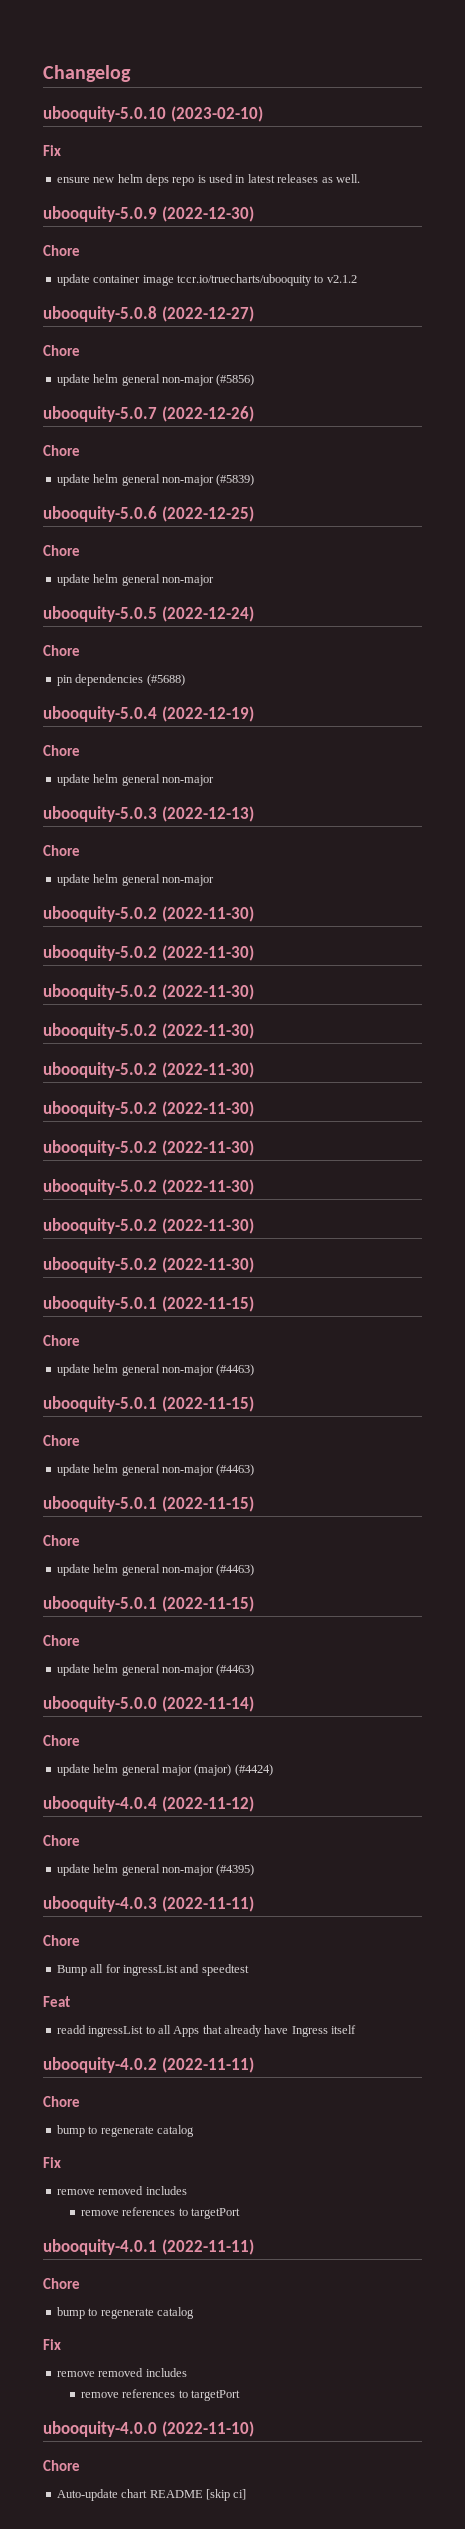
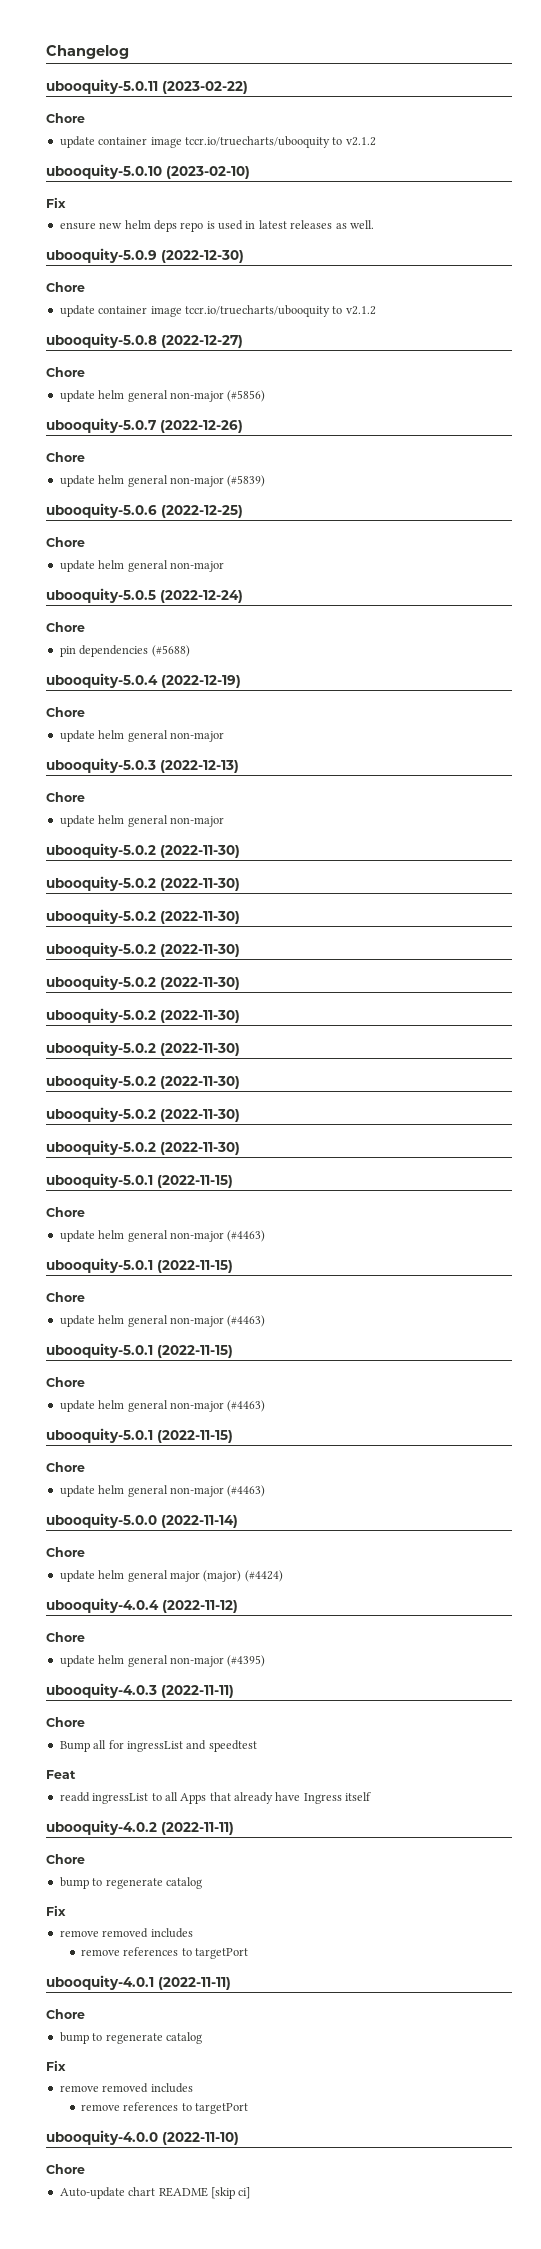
+ ubooquity-5.0.11 (2023-02-22)
+ Chore
+ update container image tccr.io/truecharts/ubooquity to v2.1.2

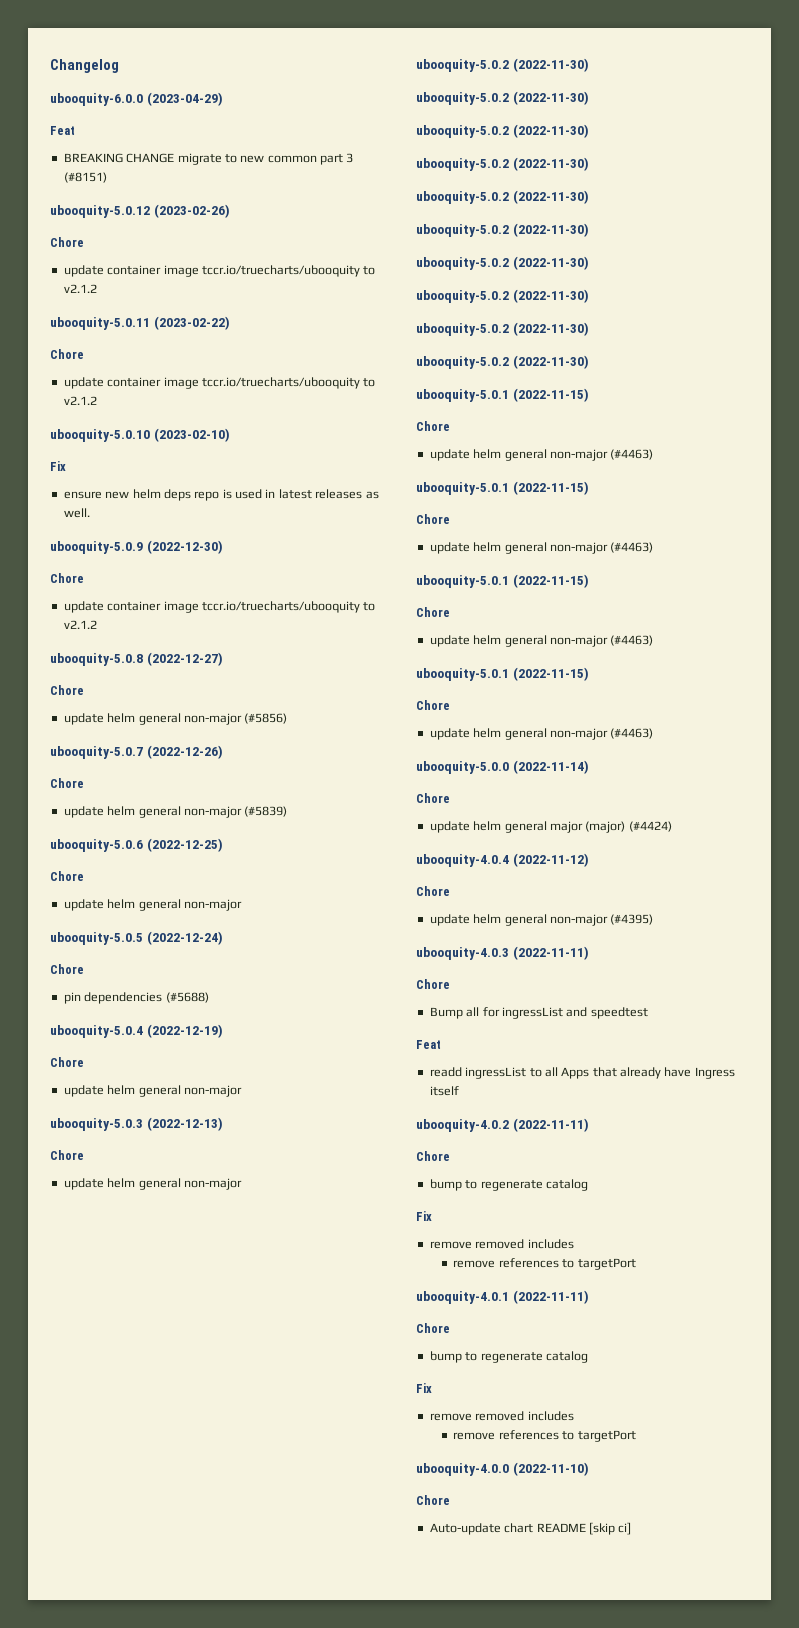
+ ubooquity-6.0.0 (2023-04-29)
+ Feat
+ BREAKING CHANGE migrate to new common part 3 (#8151)
+ ubooquity-5.0.12 (2023-02-26)
+ Chore
+ update container image tccr.io/truecharts/ubooquity to v2.1.2

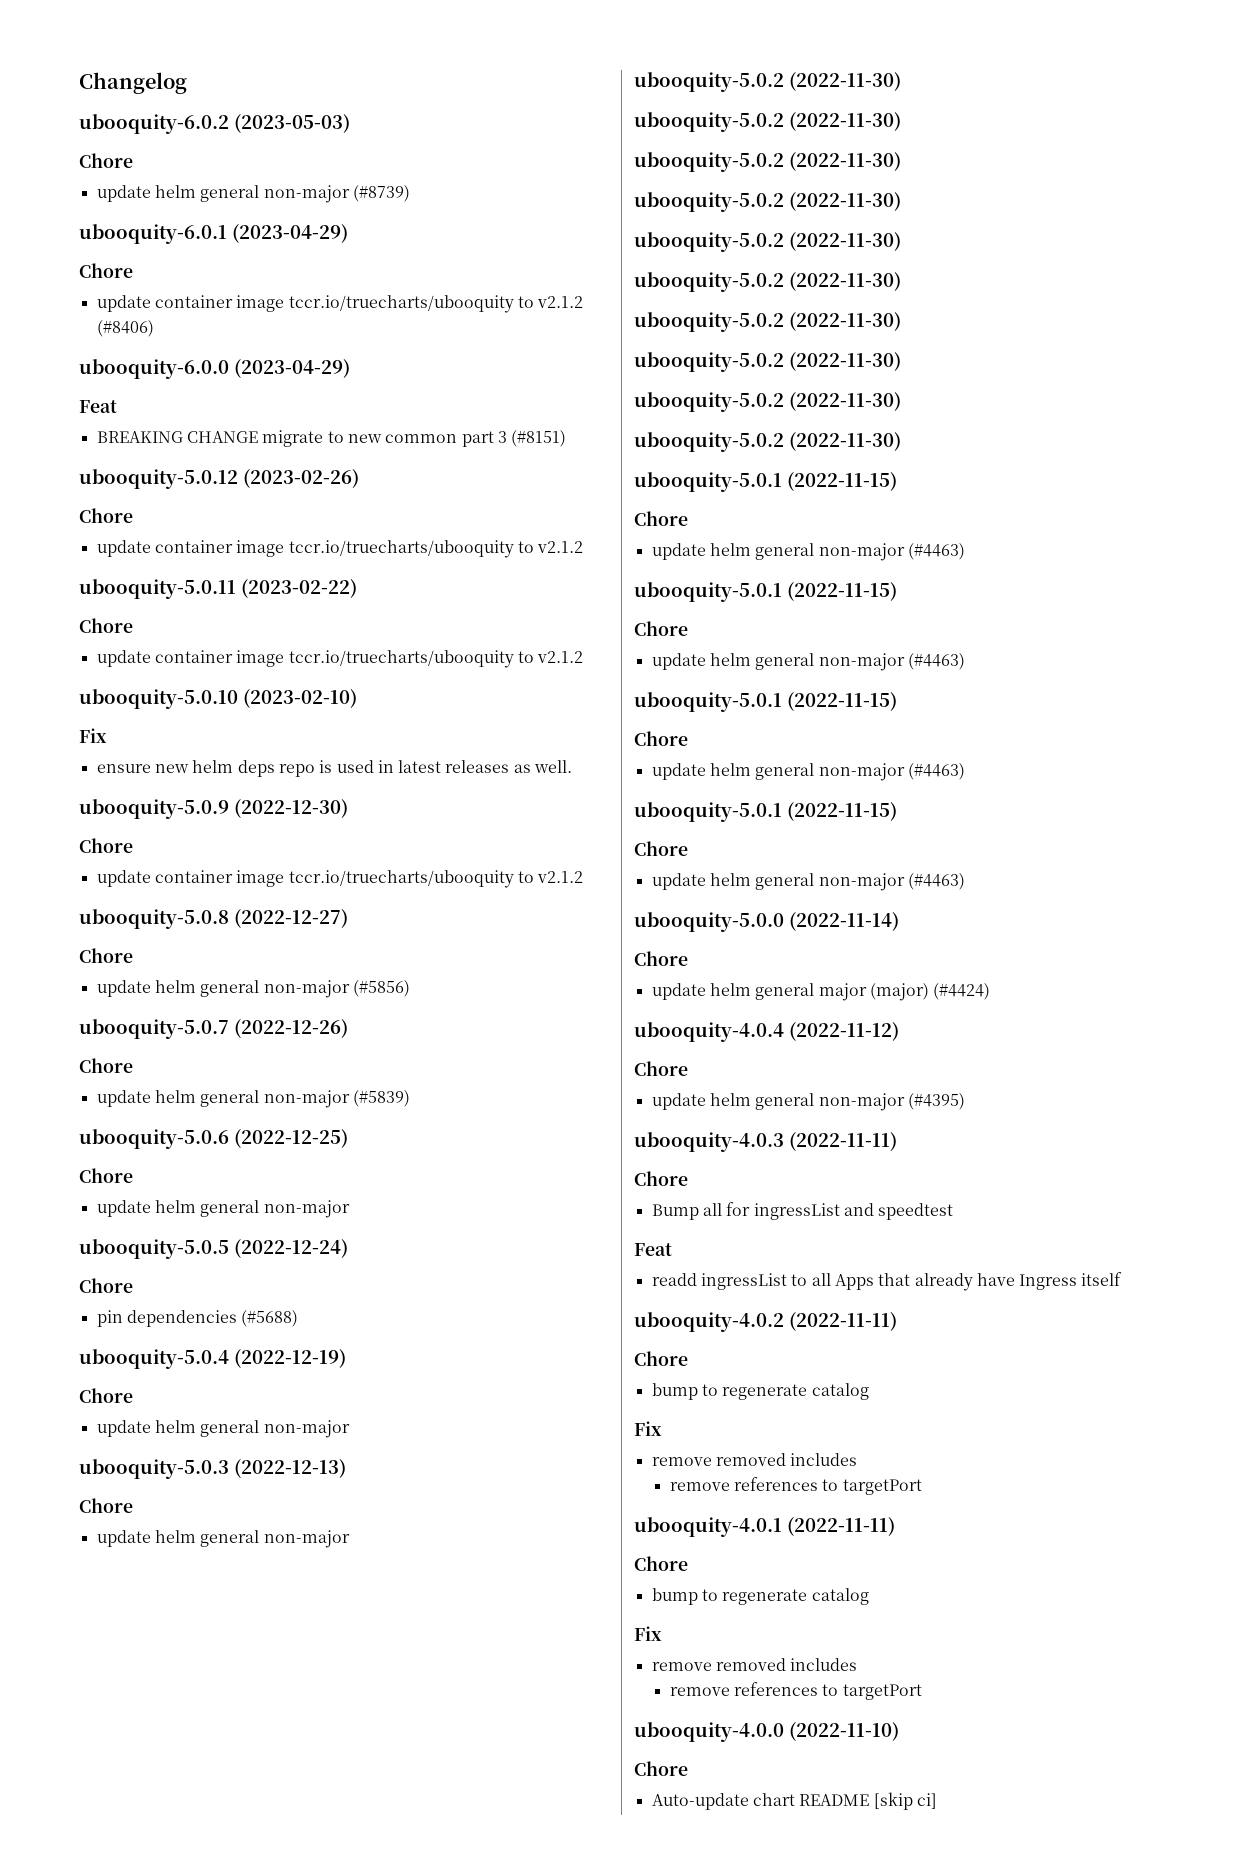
+ ubooquity-6.0.2 (2023-05-03)
+ Chore
+ update helm general non-major (#8739)
+ ubooquity-6.0.1 (2023-04-29)
+ Chore
+ update container image tccr.io/truecharts/ubooquity to v2.1.2 (#8406)

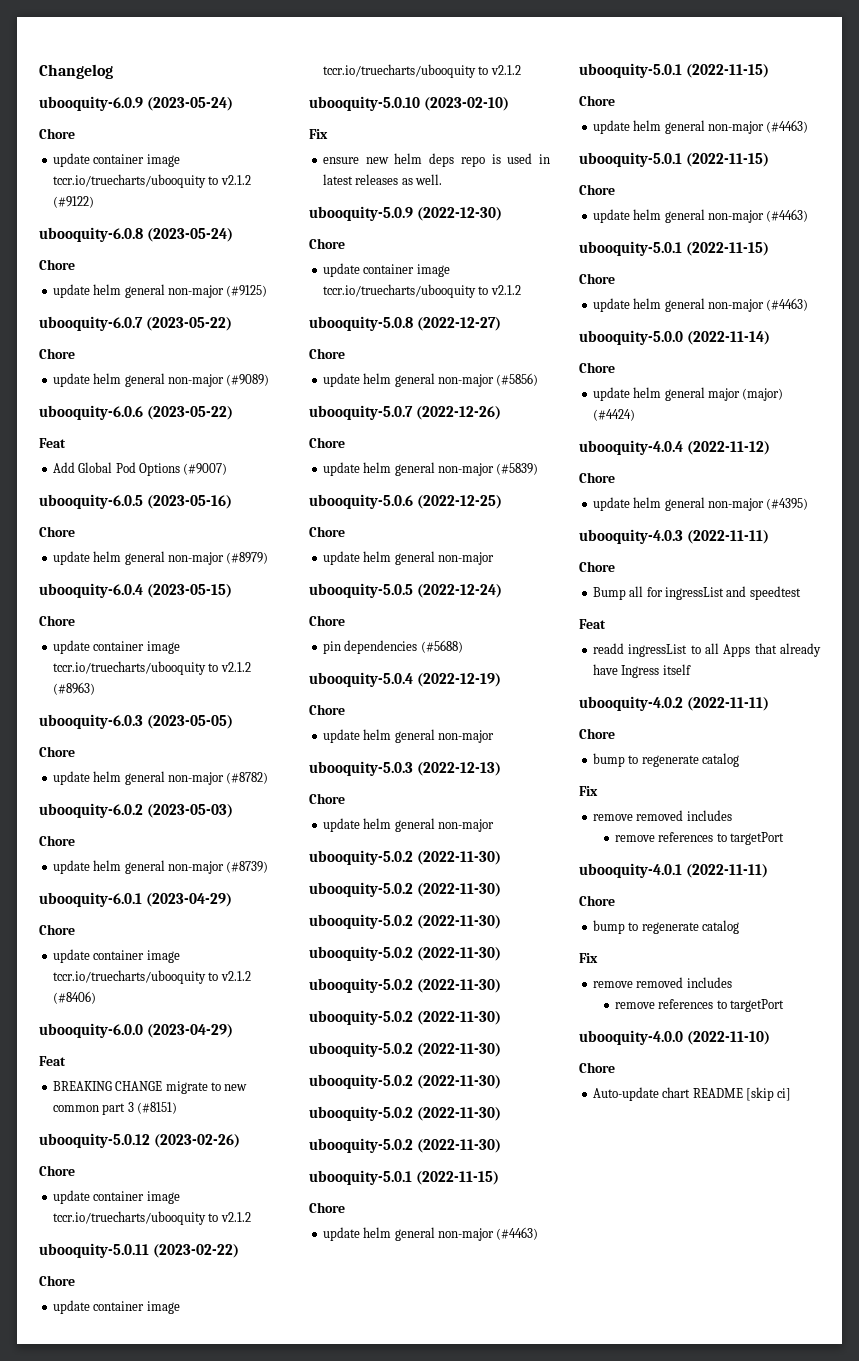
+ ubooquity-6.0.9 (2023-05-24)
+ Chore
+ update container image tccr.io/truecharts/ubooquity to v2.1.2 (#9122)
+ ubooquity-6.0.8 (2023-05-24)
+ Chore
+ update helm general non-major (#9125)
+ ubooquity-6.0.7 (2023-05-22)
+ Chore
+ update helm general non-major (#9089)
+ ubooquity-6.0.6 (2023-05-22)
+ Feat
+ Add Global Pod Options (#9007)
+ ubooquity-6.0.5 (2023-05-16)
+ Chore
+ update helm general non-major (#8979)
+ ubooquity-6.0.4 (2023-05-15)
+ Chore
+ update container image tccr.io/truecharts/ubooquity to v2.1.2 (#8963)
+ ubooquity-6.0.3 (2023-05-05)
+ Chore
+ update helm general non-major (#8782)

